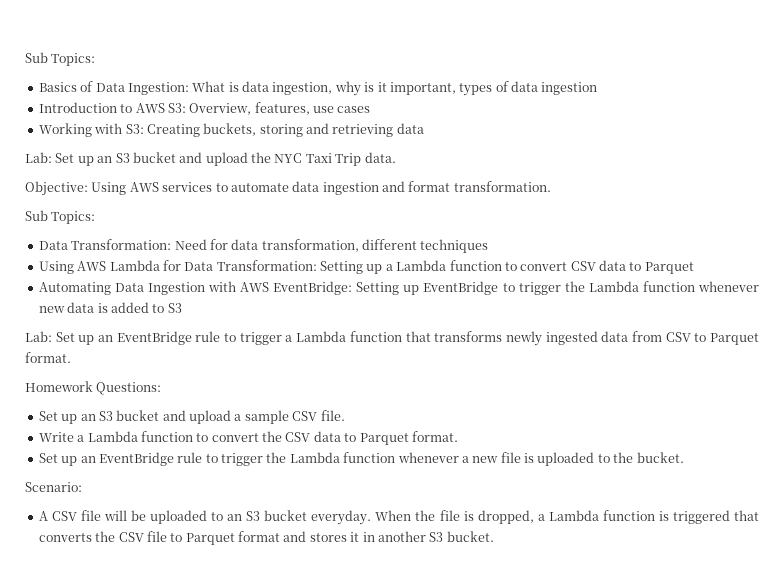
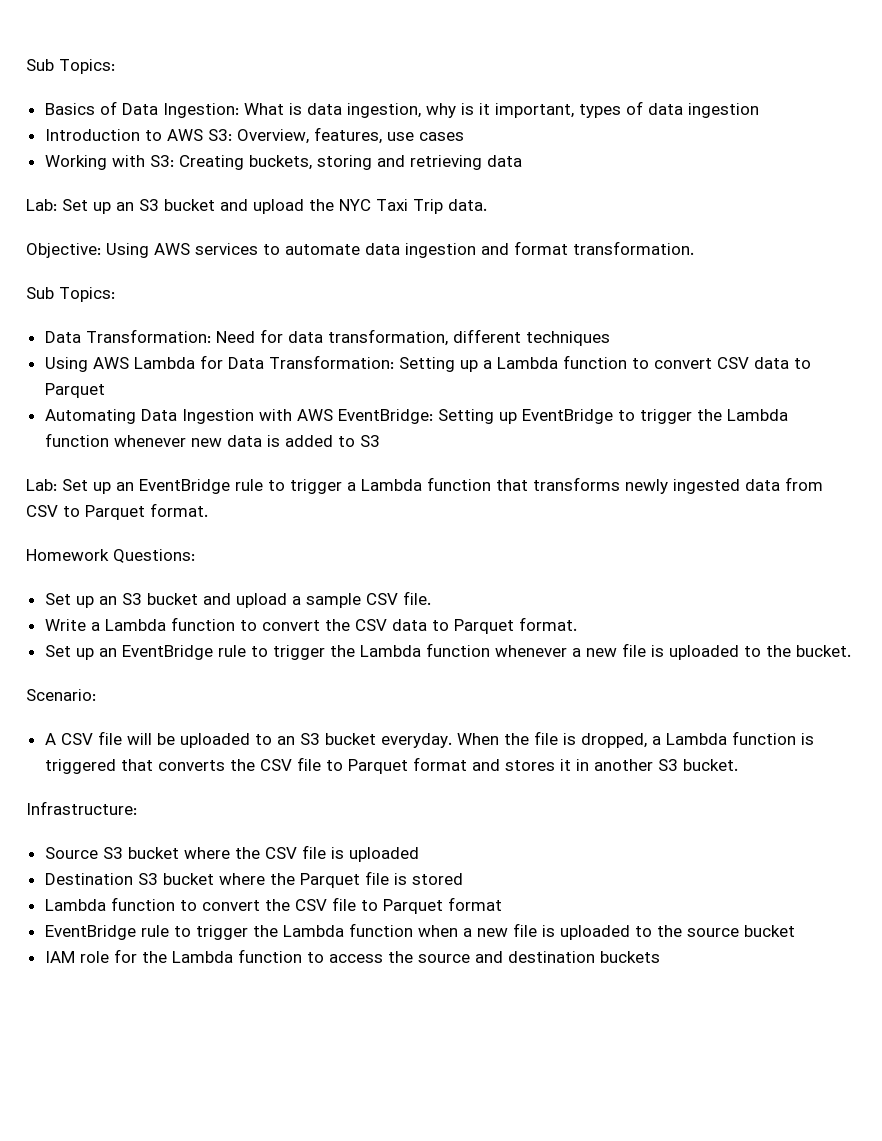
+ Infrastructure:
+ Source S3 bucket where the CSV file is uploaded
+ Destination S3 bucket where the Parquet file is stored
+ Lambda function to convert the CSV file to Parquet format
+ EventBridge rule to trigger the Lambda function when a new file is uploaded to the source bucket
+ IAM role for the Lambda function to access the source and destination buckets

